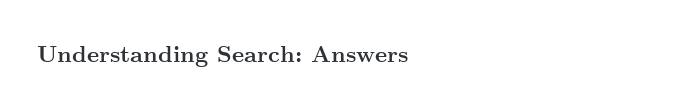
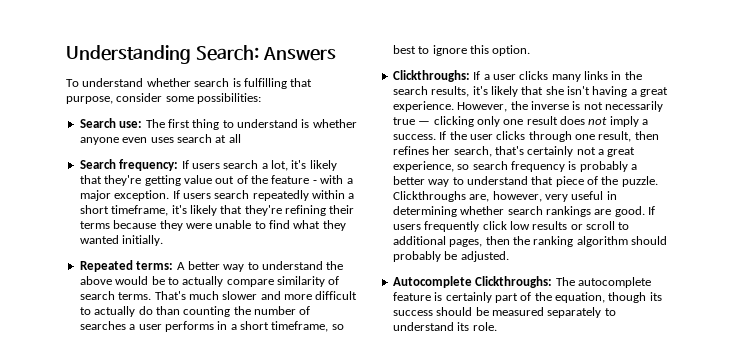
+ To understand whether search is fulfilling that purpose, consider some possibilities:
+ Search use: The first thing to understand is whether anyone even uses search at all
+ Search frequency: If users search a lot, it's likely that they're getting value out of the feature ‐ with a major exception. If users search repeatedly within a short timeframe, it's likely that they're refining their terms because they were unable to find what they wanted initially.
+ Repeated terms: A better way to understand the above would be to actually compare similarity of search terms. That's much slower and more difficult to actually do than counting the number of searches a user performs in a short timeframe, so best to ignore this option.
+ Clickthroughs: If a user clicks many links in the search results, it's likely that she isn't having a great experience. However, the inverse is not necessarily true — clicking only one result does not imply a success. If the user clicks through one result, then refines her search, that's certainly not a great experience, so search frequency is probably a better way to understand that piece of the puzzle. Clickthroughs are, however, very useful in determining whether search rankings are good. If users frequently click low results or scroll to additional pages, then the ranking algorithm should probably be adjusted.
+ Autocomplete Clickthroughs: The autocomplete feature is certainly part of the equation, though its success should be measured separately to understand its role.

